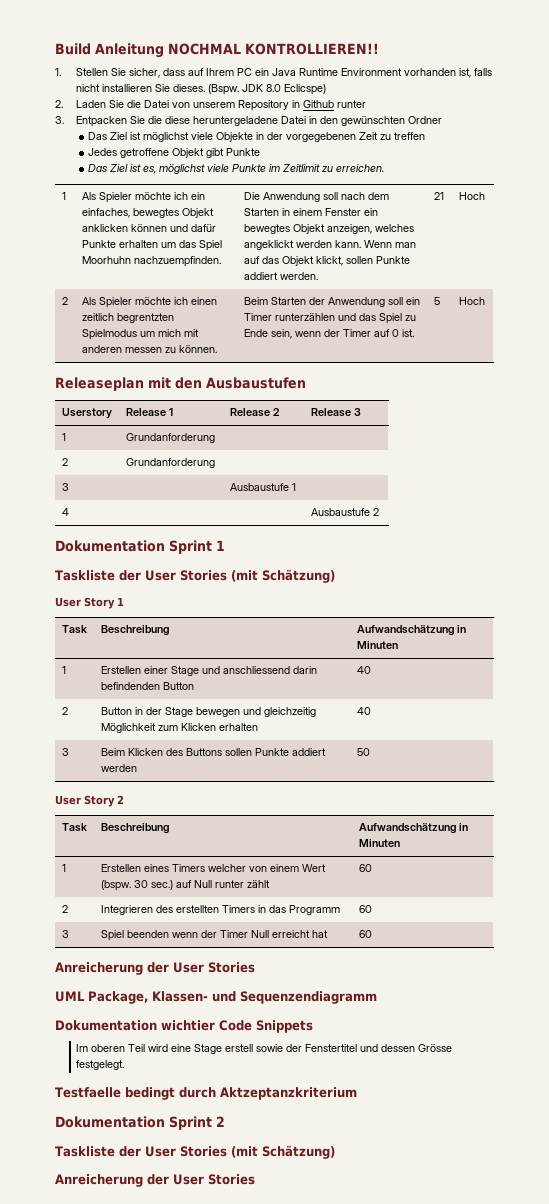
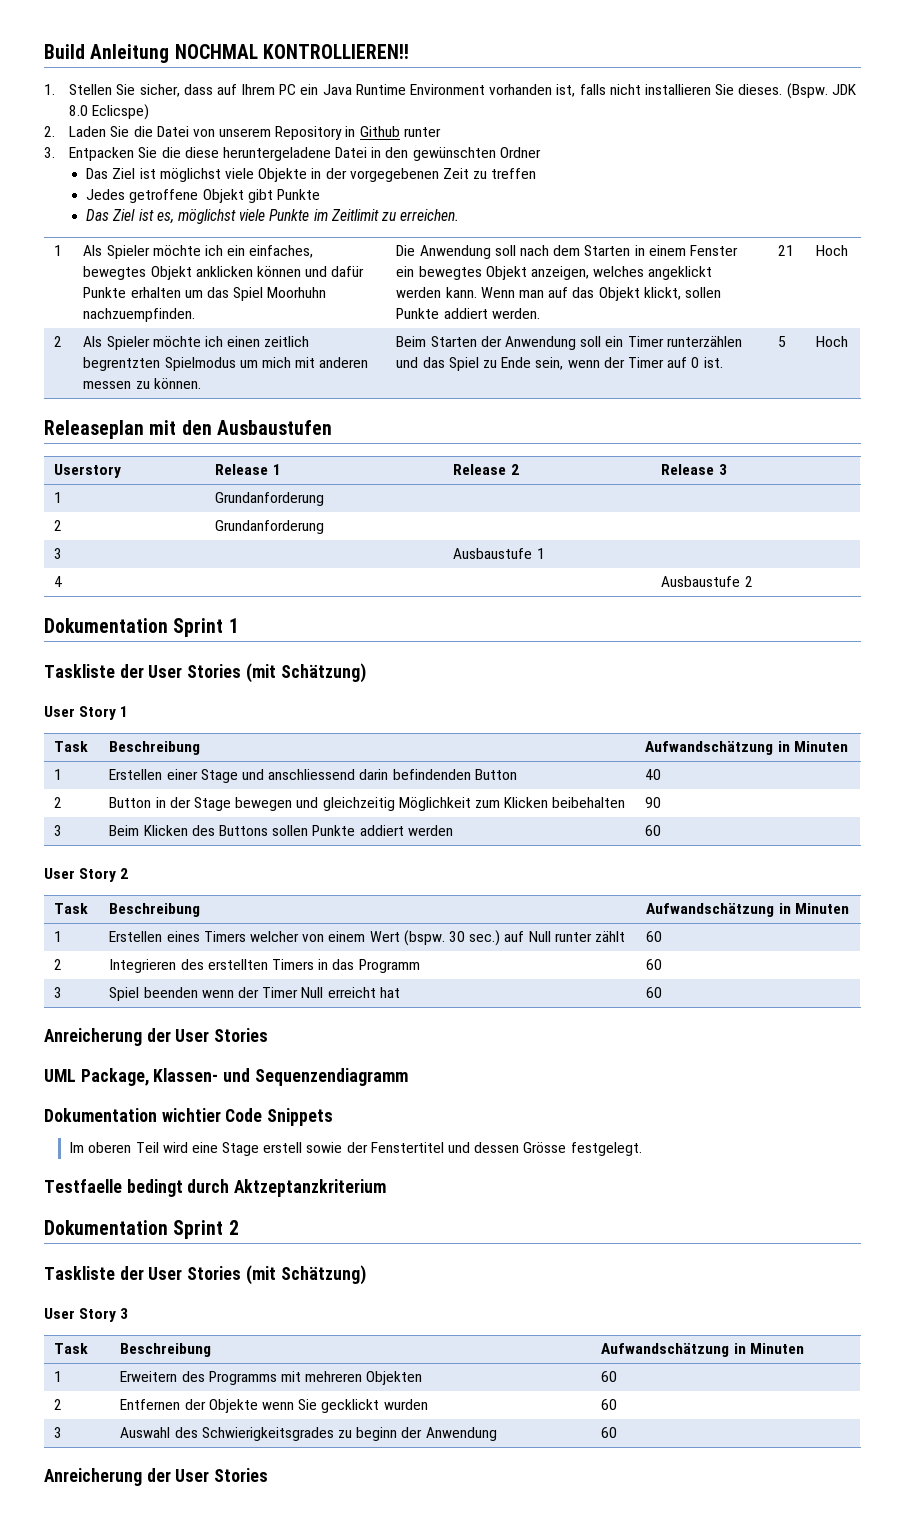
- 2 | Button in der Stage bewegen und gleichzeitig Möglichkeit zum Klicken erhalten | 40
+ 2 | Button in der Stage bewegen und gleichzeitig Möglichkeit zum Klicken beibehalten | 90
- 3 | Beim Klicken des Buttons sollen Punkte addiert werden | 50
+ 3 | Beim Klicken des Buttons sollen Punkte addiert werden | 60
+ User Story 3
+ Task | Beschreibung | Aufwandschätzung in Minuten
+ 1 | Erweitern des Programms mit mehreren Objekten | 60
+ 2 | Entfernen der Objekte wenn Sie gecklickt wurden | 60
+ 3 | Auswahl des Schwierigkeitsgrades zu beginn der Anwendung | 60

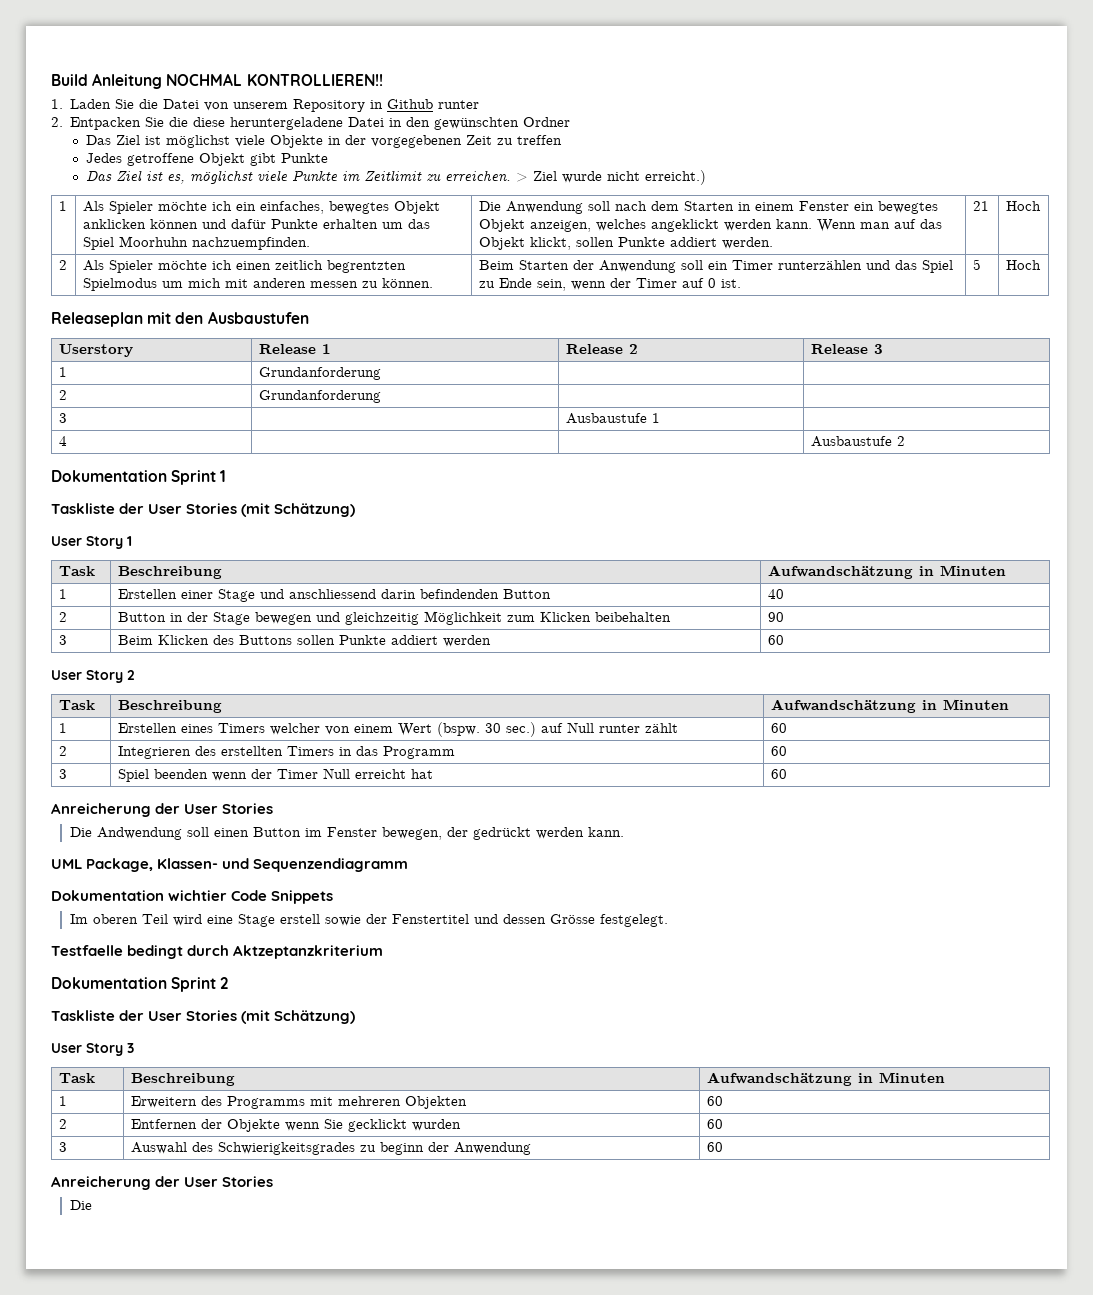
- 1. Stellen Sie sicher, dass auf Ihrem PC ein Java Runtime Environment vorhanden ist, falls nicht installieren Sie dieses. (Bspw. JDK 8.0 Eclicspe)
- 2. Laden Sie die Datei von unserem Repository in Github runter
+ 1. Laden Sie die Datei von unserem Repository in Github runter
- 3. Entpacken Sie die diese heruntergeladene Datei in den gewünschten Ordner
+ 2. Entpacken Sie die diese heruntergeladene Datei in den gewünschten Ordner
+ > Ziel wurde nicht erreicht.)
+ Die Andwendung soll einen Button im Fenster bewegen, der gedrückt werden kann.
  3 | Auswahl des Schwierigkeitsgrades zu beginn der Anwendung | 60
  Anreicherung der User Stories
+ Die

